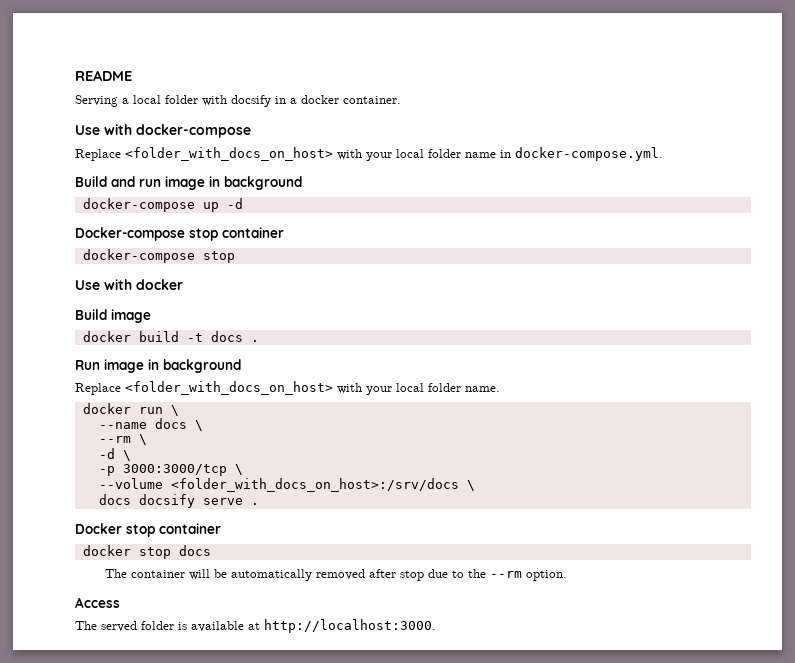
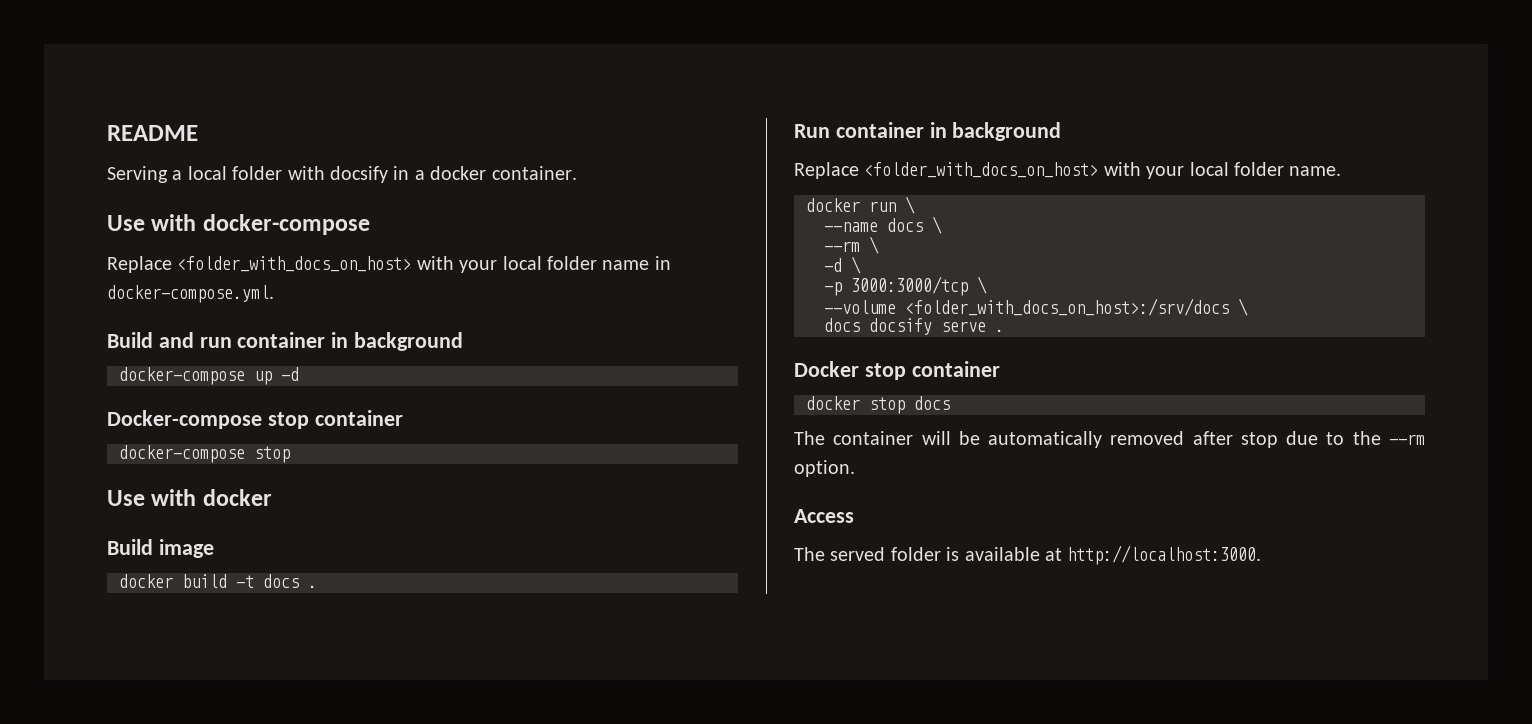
- Build and run image in background
+ Build and run container in background
- Run image in background
+ Run container in background

